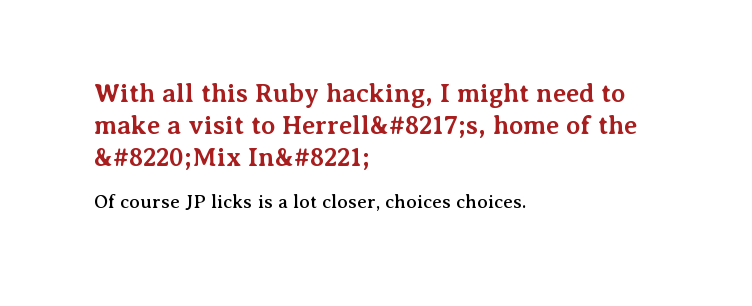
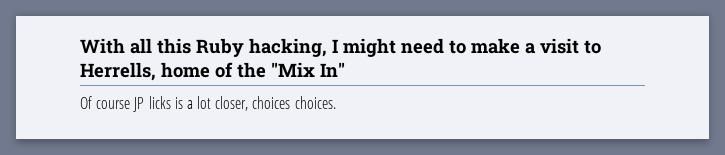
- With all this Ruby hacking, I might need to make a visit to Herrell&#8217;s, home of the &#8220;Mix In&#8221;
+ With all this Ruby hacking, I might need to make a visit to Herrells, home of the "Mix In"

